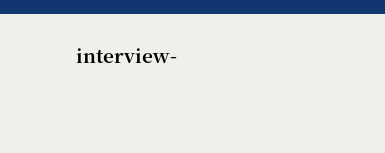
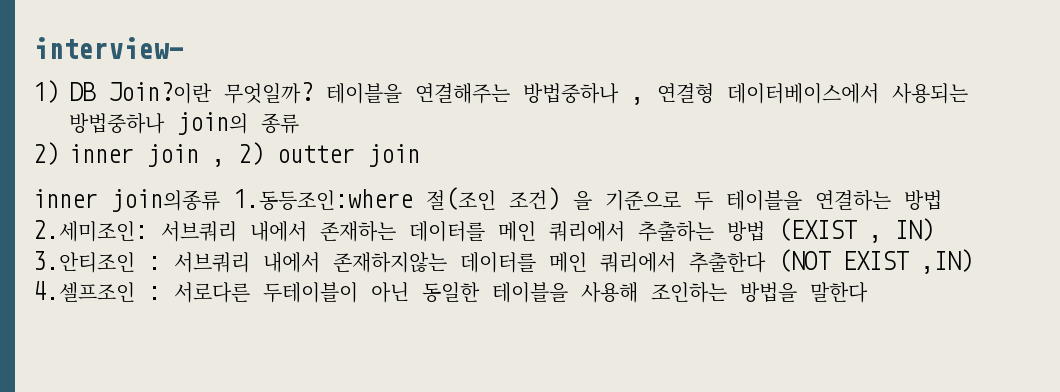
+ 1) DB Join?이란 무엇일까? 테이블을 연결해주는 방법중하나 , 연결형 데이터베이스에서 사용되는 방법중하나 join의 종류
+ 2) inner join , 2) outter join
+ inner join의종류 1.동등조인:where 절(조인 조건) 을 기준으로 두 테이블을 연결하는 방법 2.세미조인: 서브쿼리 내에서 존재하는 데이터를 메인 쿼리에서 추출하는 방법 (EXIST , IN) 3.안티조인 : 서브쿼리 내에서 존재하지않는 데이터를 메인 쿼리에서 추출한다 (NOT EXIST ,IN) 4.셀프조인 : 서로다른 두테이블이 아닌 동일한 테이블을 사용해 조인하는 방법을 말한다

